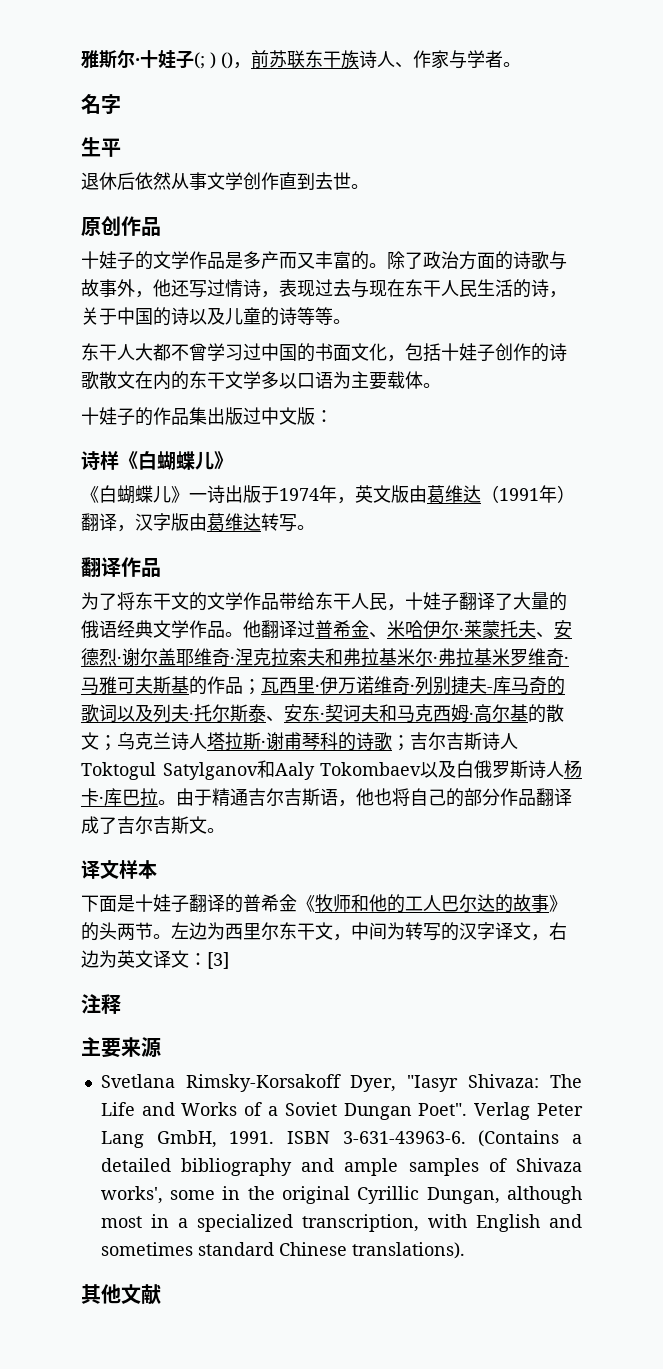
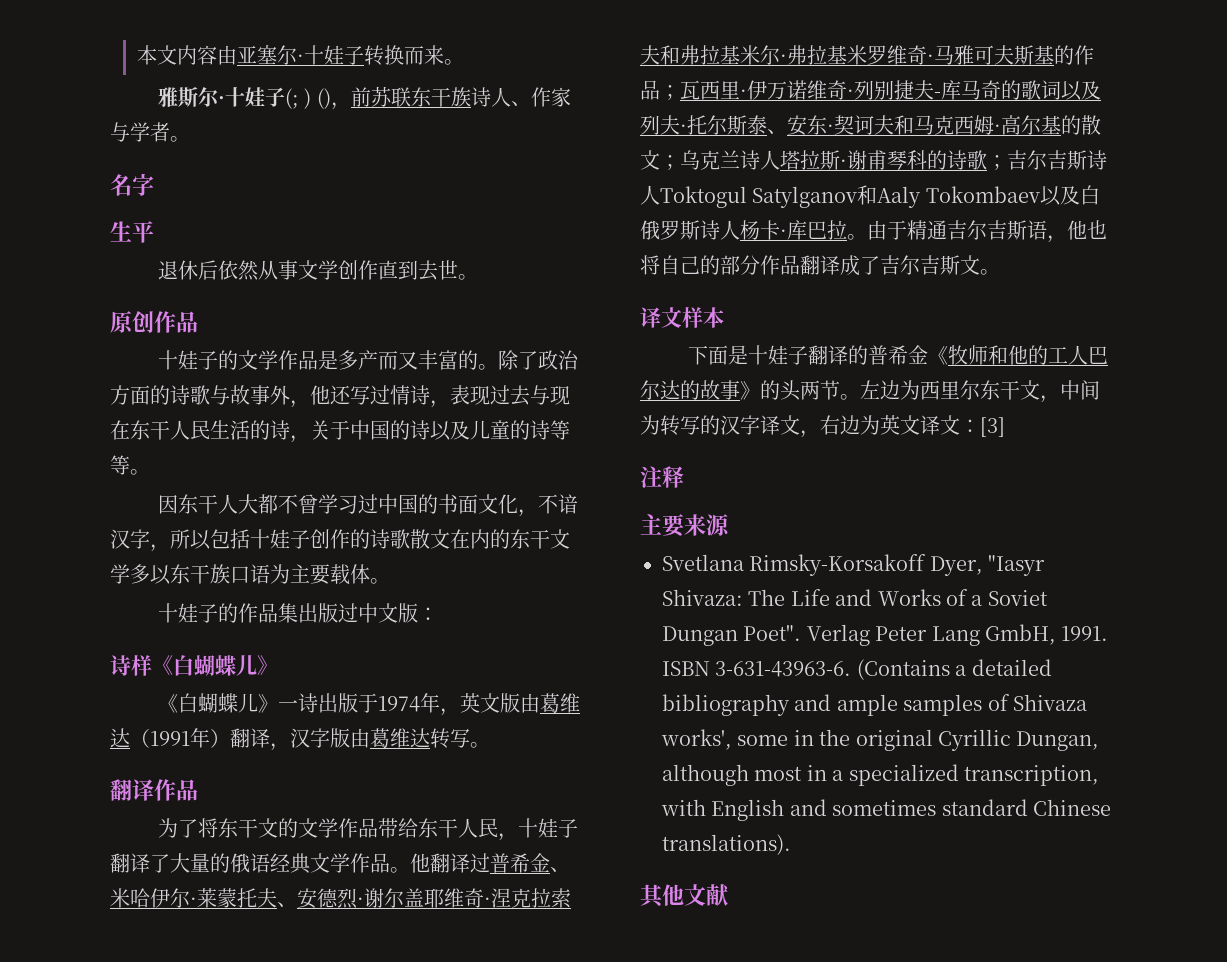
+ 本文内容由亚塞尔·十娃子转换而来。
- 东干人大都不曾学习过中国的书面文化，包括十娃子创作的诗歌散文在内的东干文学多以口语为主要载体。
+ 因东干人大都不曾学习过中国的书面文化，不谙汉字，所以包括十娃子创作的诗歌散文在内的东干文学多以东干族口语为主要载体。

